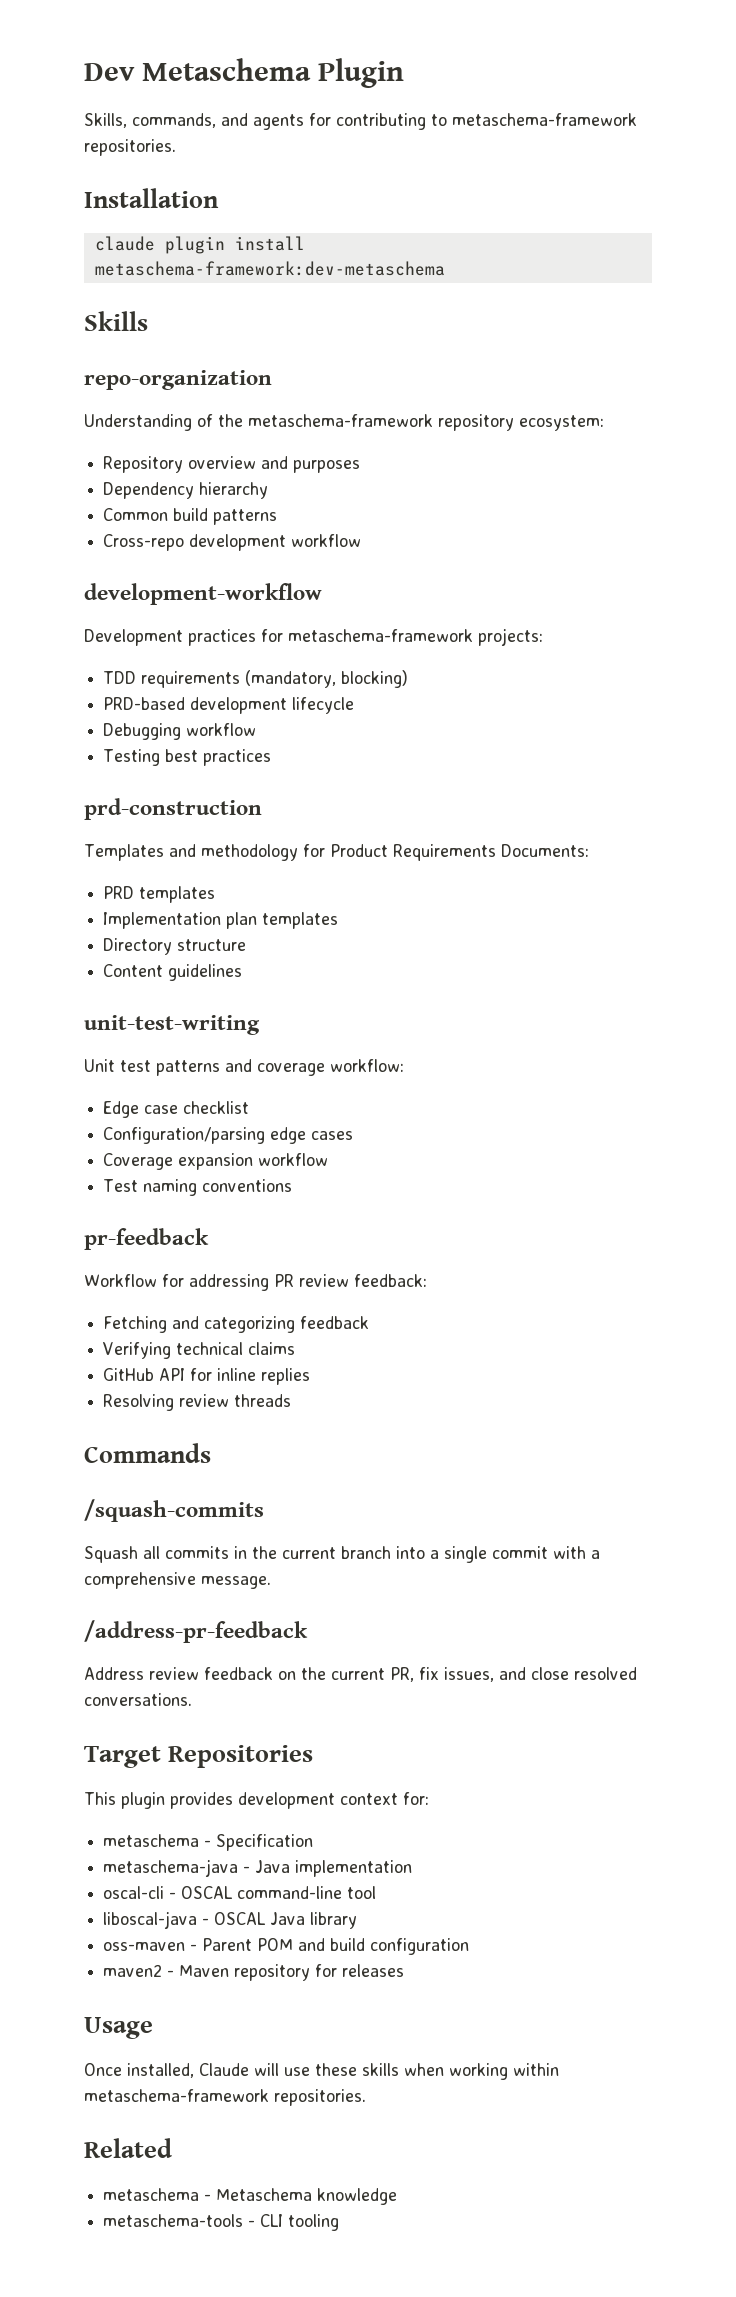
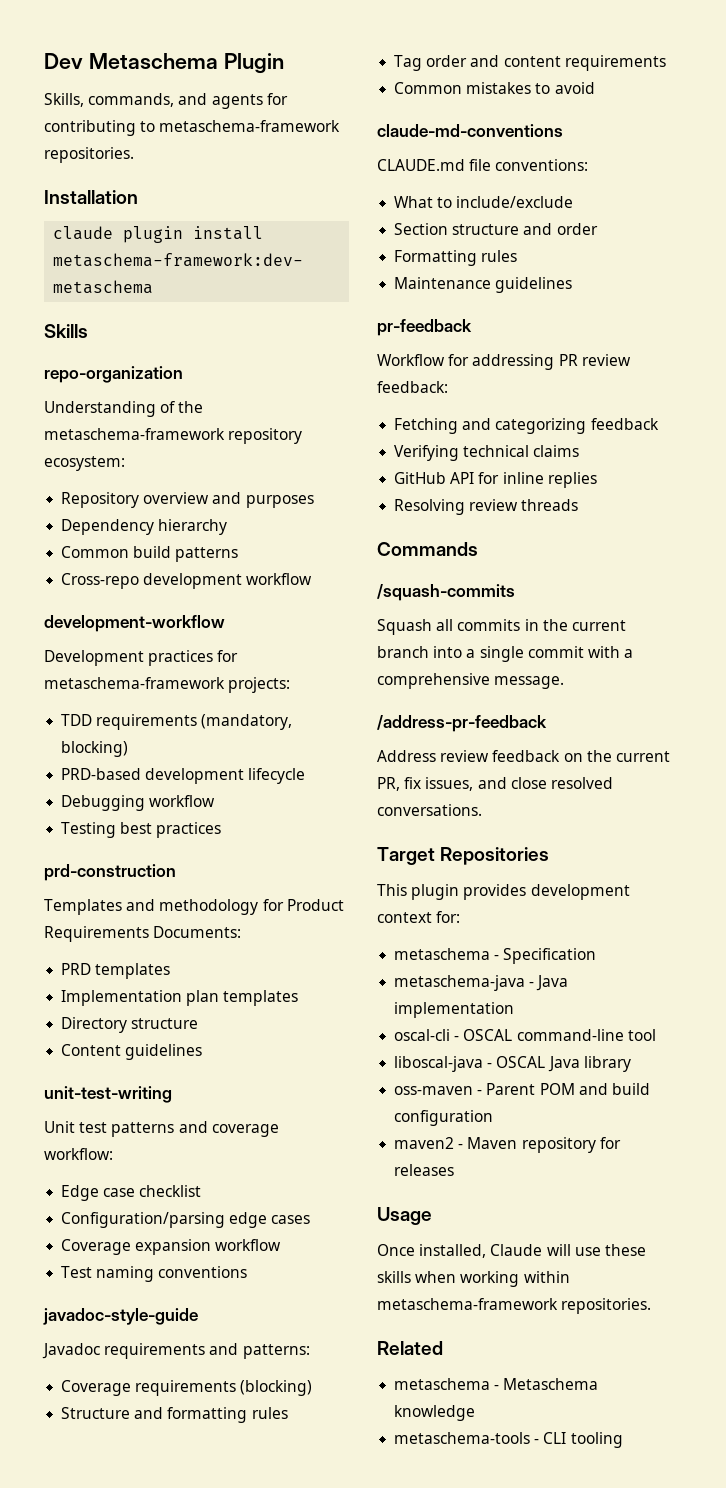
+ javadoc-style-guide
+ Javadoc requirements and patterns:
+ Coverage requirements (blocking)
+ Structure and formatting rules
+ Tag order and content requirements
+ Common mistakes to avoid
+ claude-md-conventions
+ CLAUDE.md file conventions:
+ What to include/exclude
+ Section structure and order
+ Formatting rules
+ Maintenance guidelines

